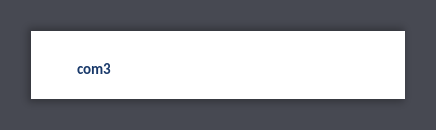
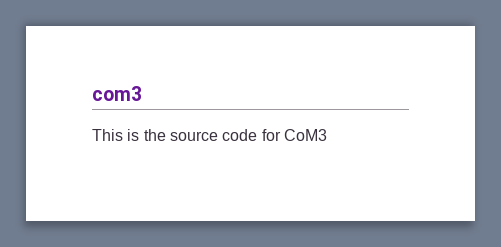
+ This is the source code for CoM3

